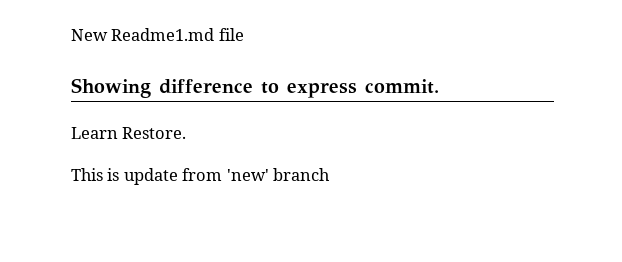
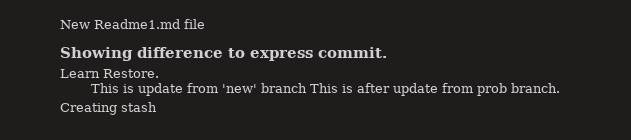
- This is update from 'new' branch
+ This is update from 'new' branch This is after update from prob branch.
+ Creating stash

